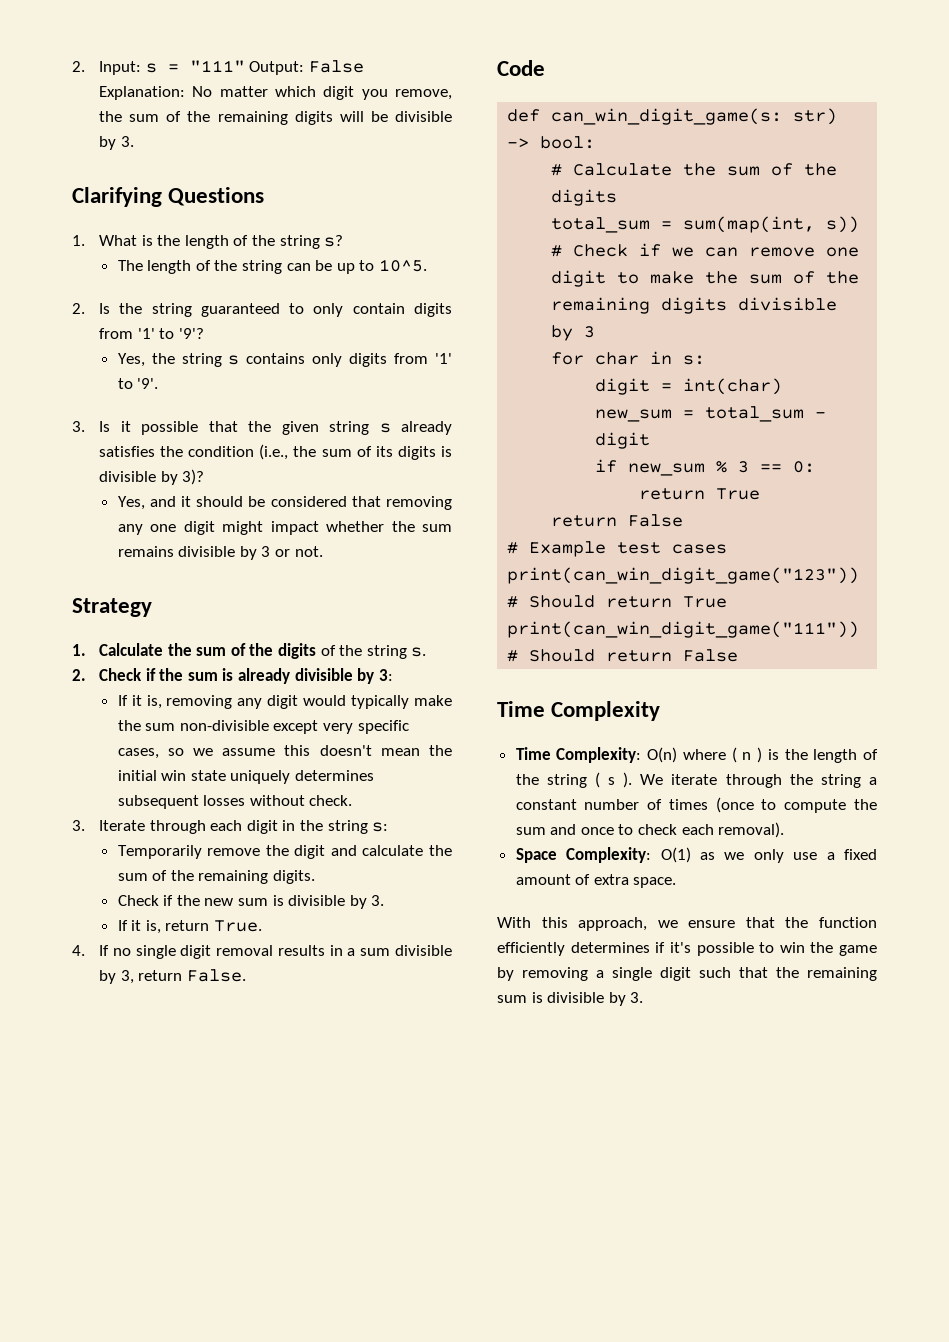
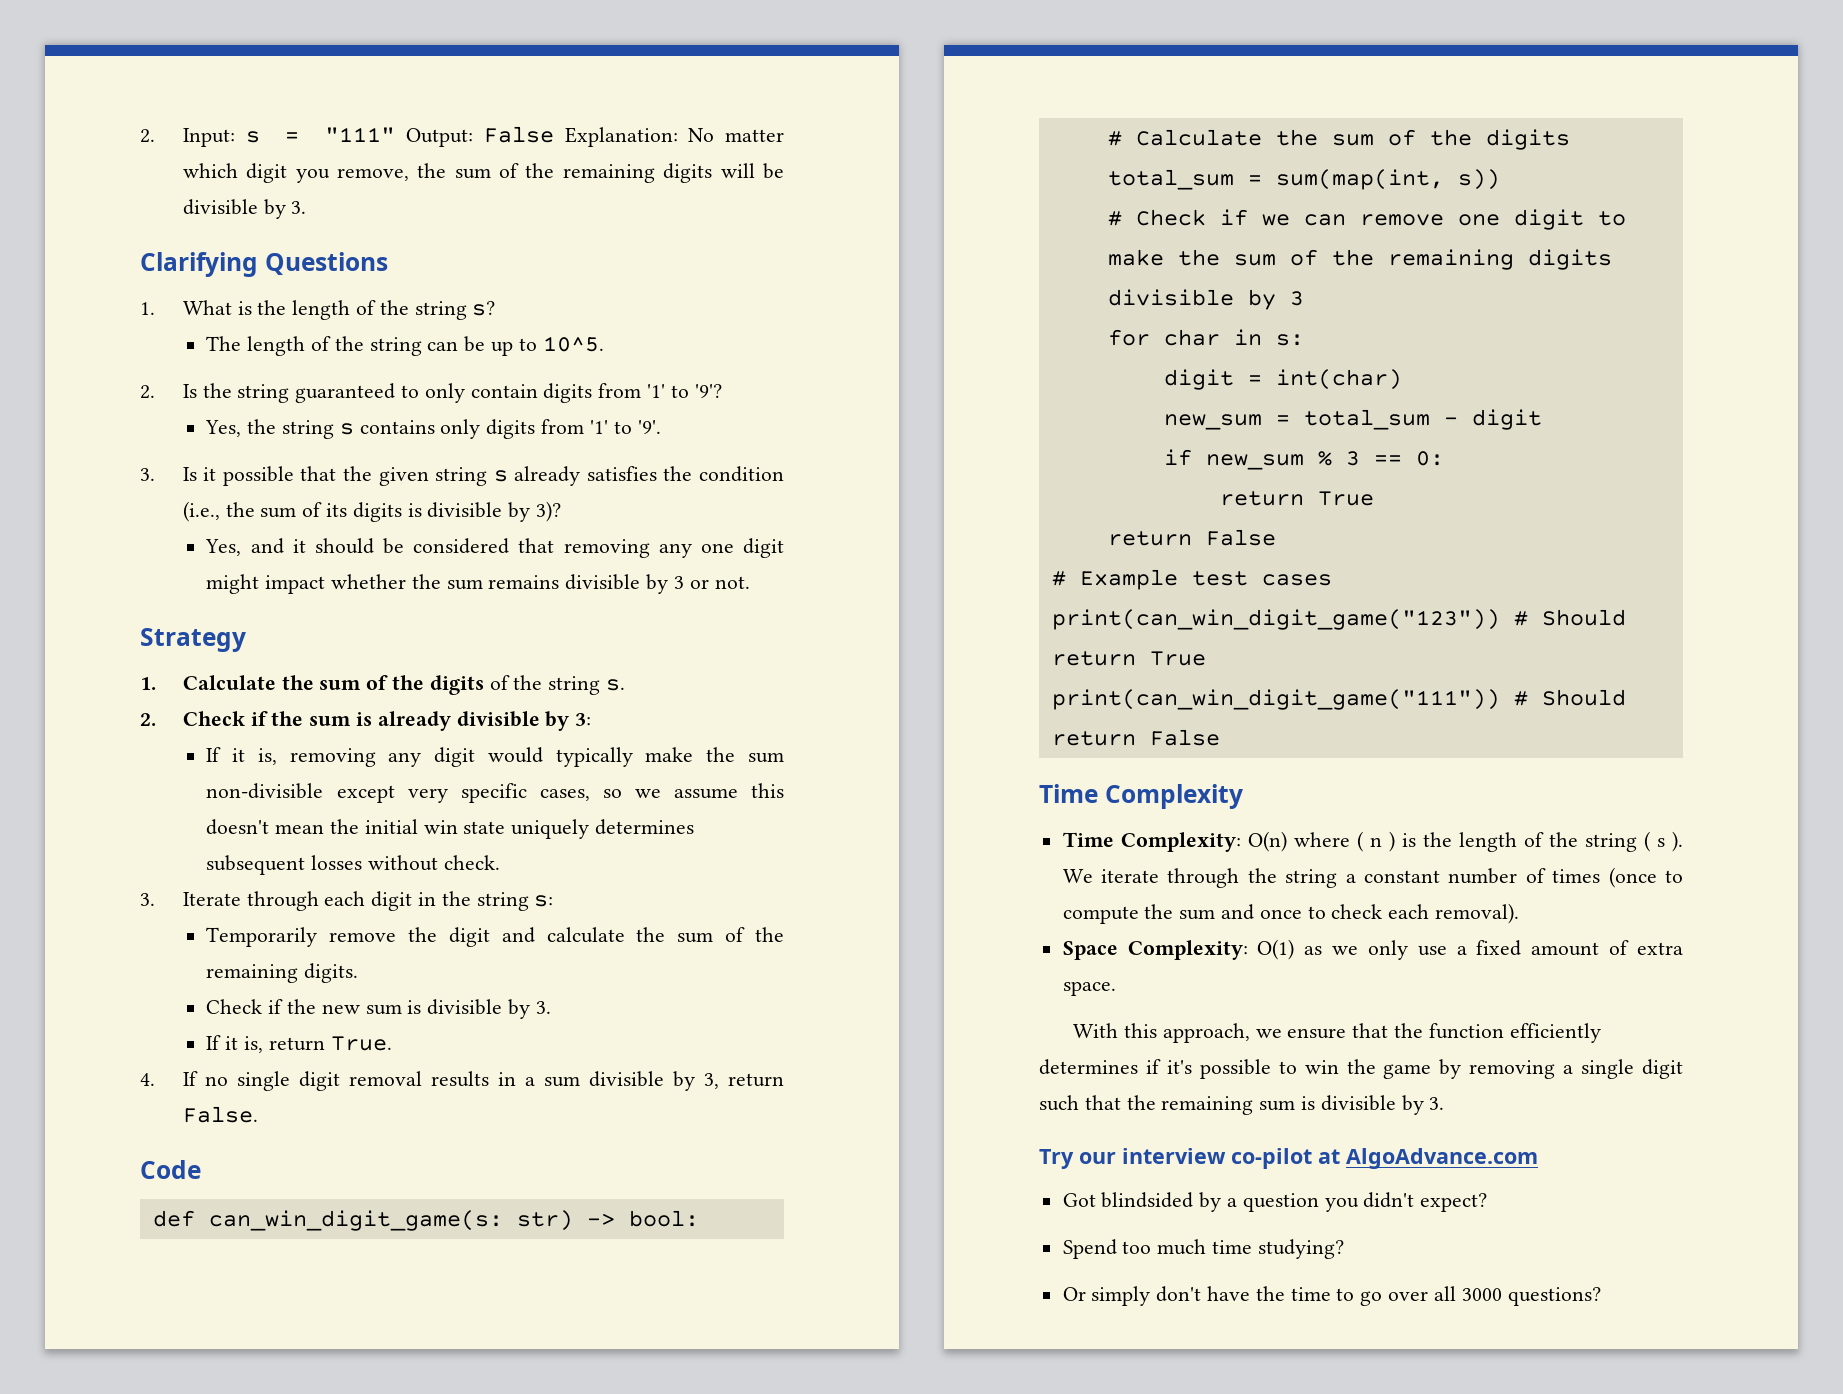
+ Try our interview co-pilot at AlgoAdvance.com
+ Got blindsided by a question you didn't expect?
+ Spend too much time studying?
+ Or simply don't have the time to go over all 3000 questions?

